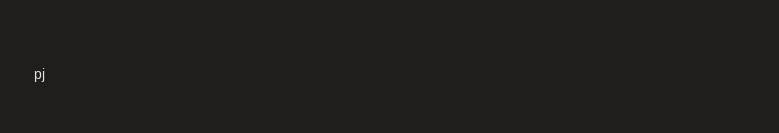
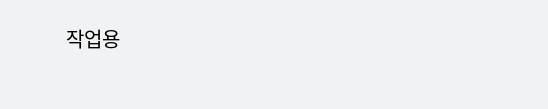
- pj
+ 작업용

